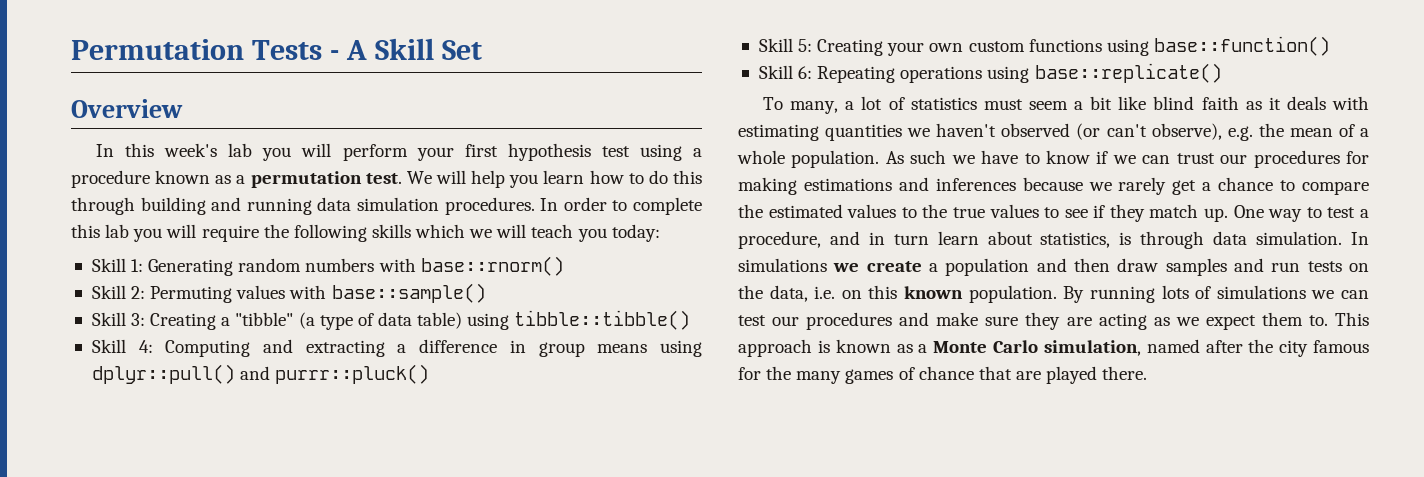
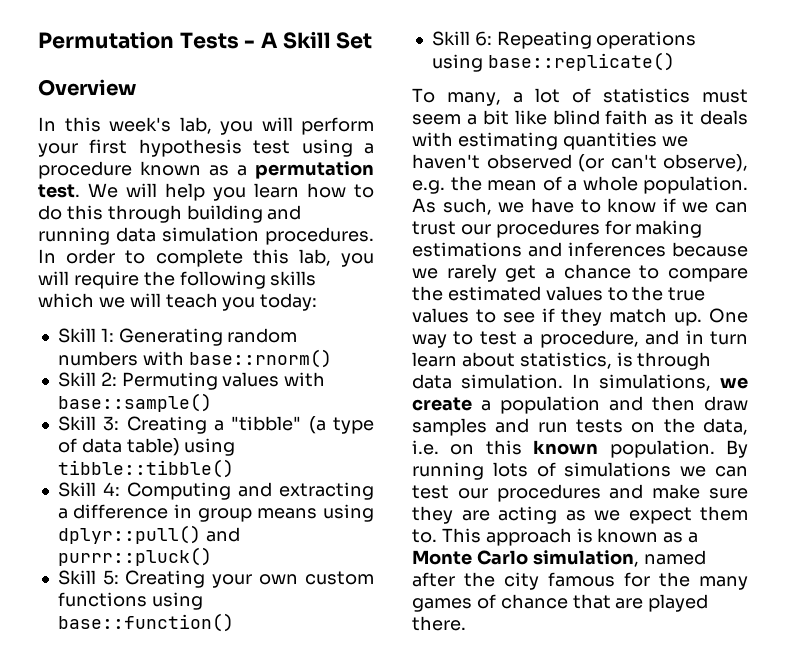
- In this week's lab you will perform your first hypothesis test using a procedure known as a permutation test.
+ In this week's lab, you will perform your first hypothesis test using a procedure known as a permutation test.
- In order to complete this lab you will require the following skills which we will teach you today:
+ In order to complete this lab, you will require the following skills which we will teach you today:
- As such we have to know if we can trust our procedures for making estimations and inferences because we rarely get a chance to compare the estimated values to the true values to see if they match up.
+ As such, we have to know if we can trust our procedures for making estimations and inferences because we rarely get a chance to compare the estimated values to the true values to see if they match up.
- In simulations we create a population and then draw samples and run tests on the data, i.e. on this known population.
+ In simulations, we create a population and then draw samples and run tests on the data, i.e. on this known population.

